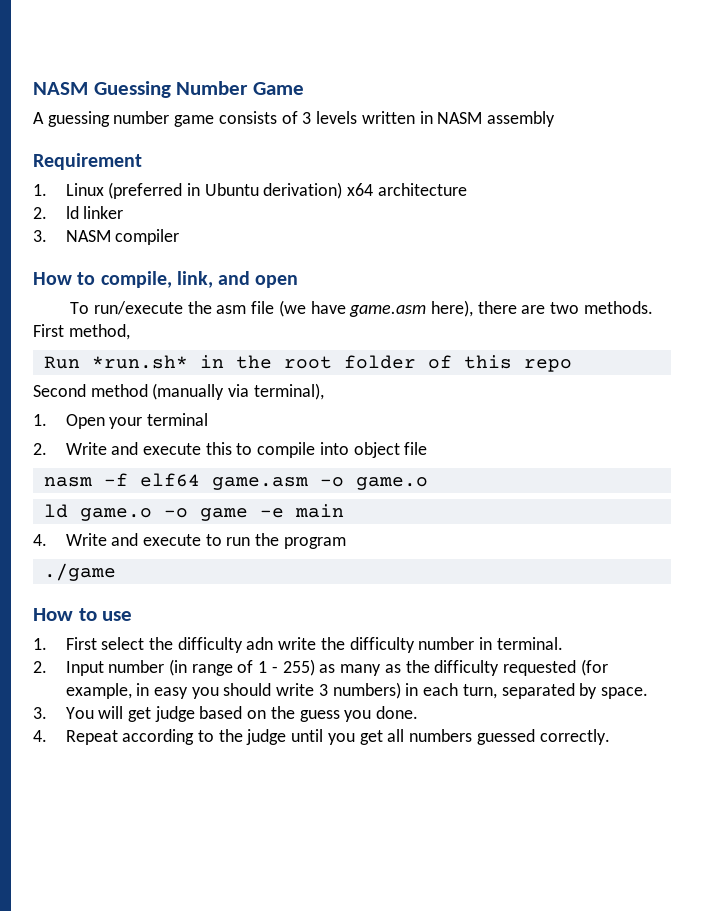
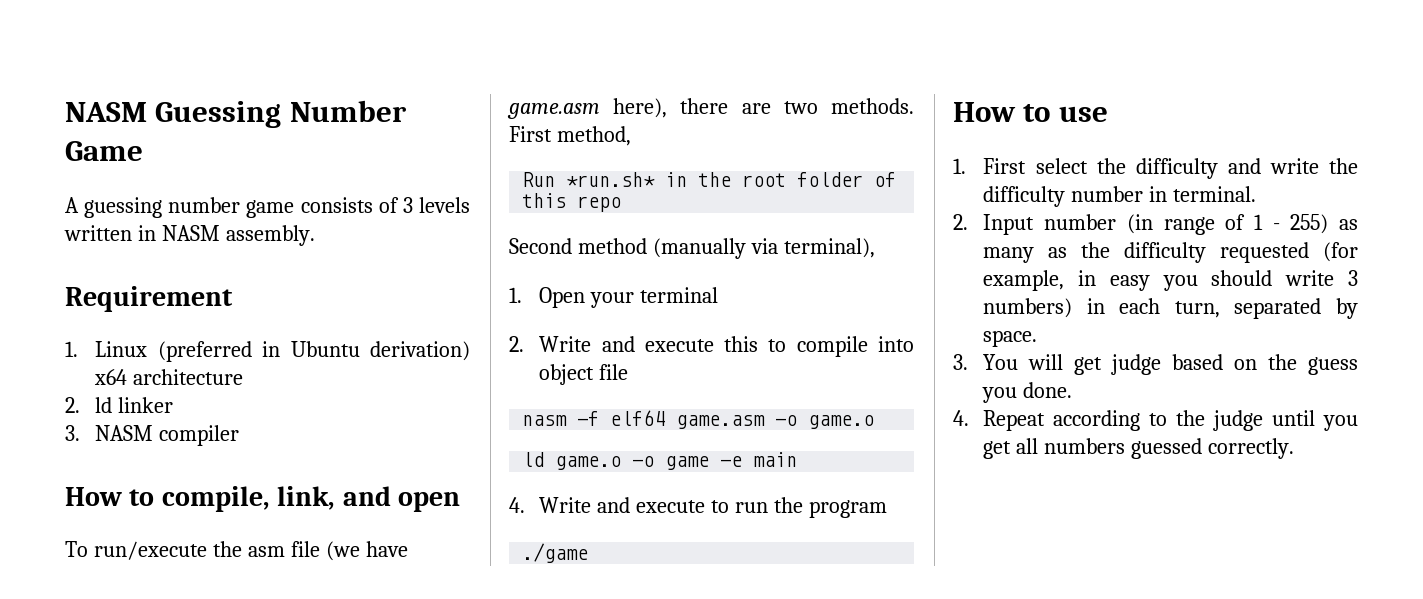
- A guessing number game consists of 3 levels written in NASM assembly
+ A guessing number game consists of 3 levels written in NASM assembly.
- 1. First select the difficulty adn write the difficulty number in terminal.
+ 1. First select the difficulty and write the difficulty number in terminal.

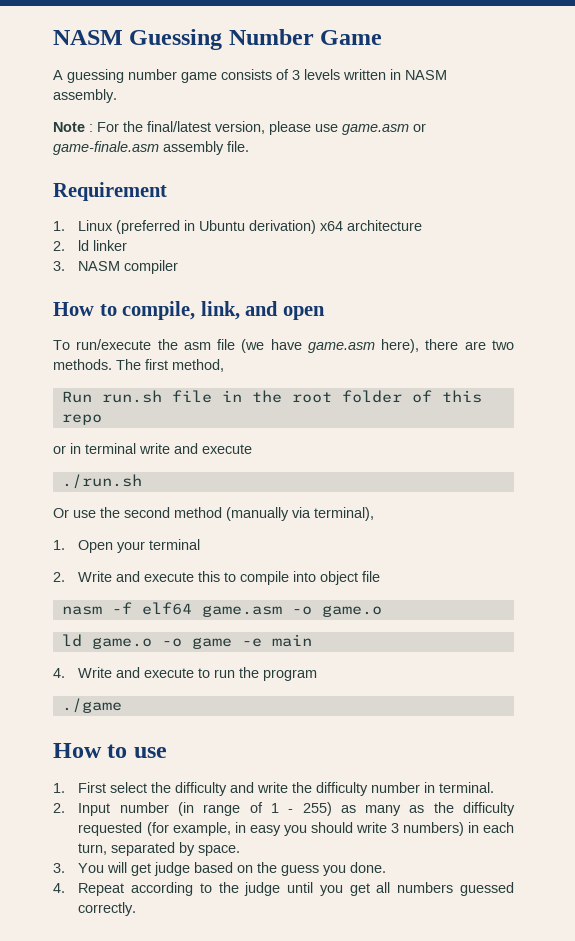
+ Note : For the final/latest version, please use game.asm or game-finale.asm assembly file.
- First method,
+ The first method,
- Run *run.sh* in the root folder of this repo
+ Run run.sh file in the root folder of this repo
- Second method (manually via terminal),
+ or in terminal write and execute
+ ./run.sh
+ Or use the second method (manually via terminal),

